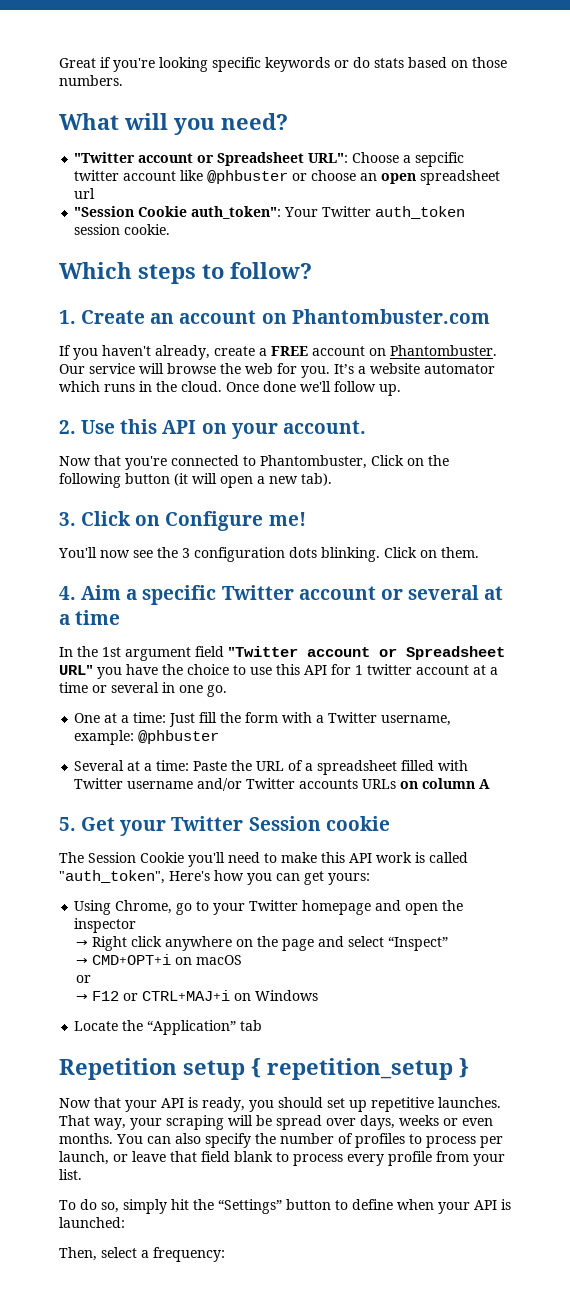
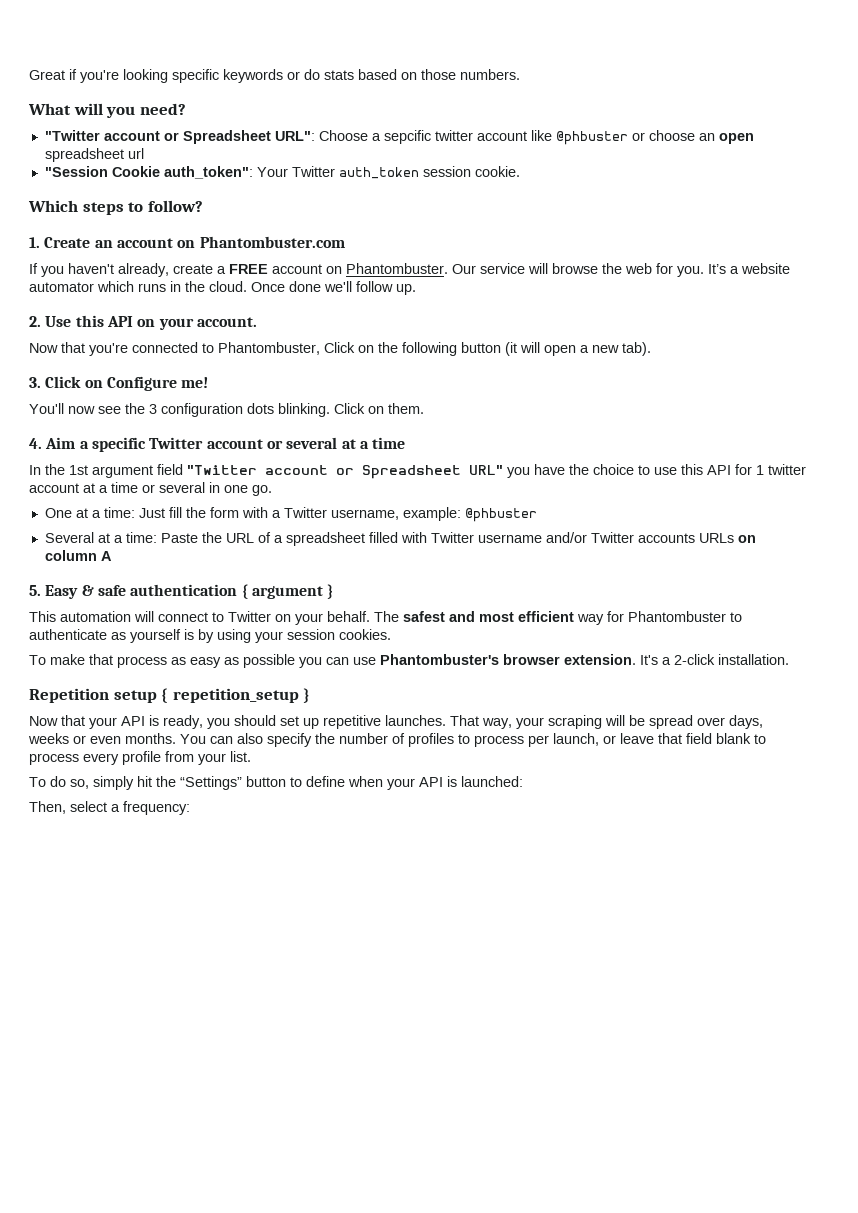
- 5. Get your Twitter Session cookie
- The Session Cookie you'll need to make this API work is called "auth_token", Here's how you can get yours:
- Using Chrome, go to your Twitter homepage and open the inspector
- → Right click anywhere on the page and select “Inspect”
- → CMD+OPT+i on macOS
- or
- → F12 or CTRL+MAJ+i on Windows
- Locate the “Application” tab
+ 5. Easy & safe authentication { argument }
+ This automation will connect to Twitter on your behalf. The safest and most efficient way for Phantombuster to authenticate as yourself is by using your session cookies.
+ To make that process as easy as possible you can use Phantombuster's browser extension. It's a 2-click installation.

